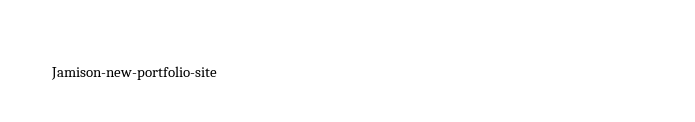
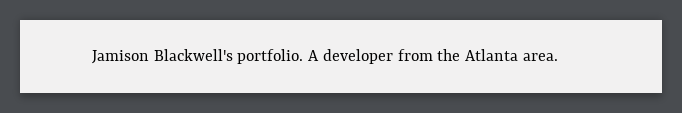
- Jamison-new-portfolio-site
+ Jamison Blackwell's portfolio. A developer from the Atlanta area.

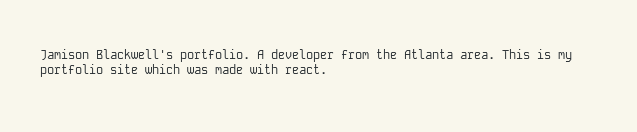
+ This is my portfolio site which was made with react.

